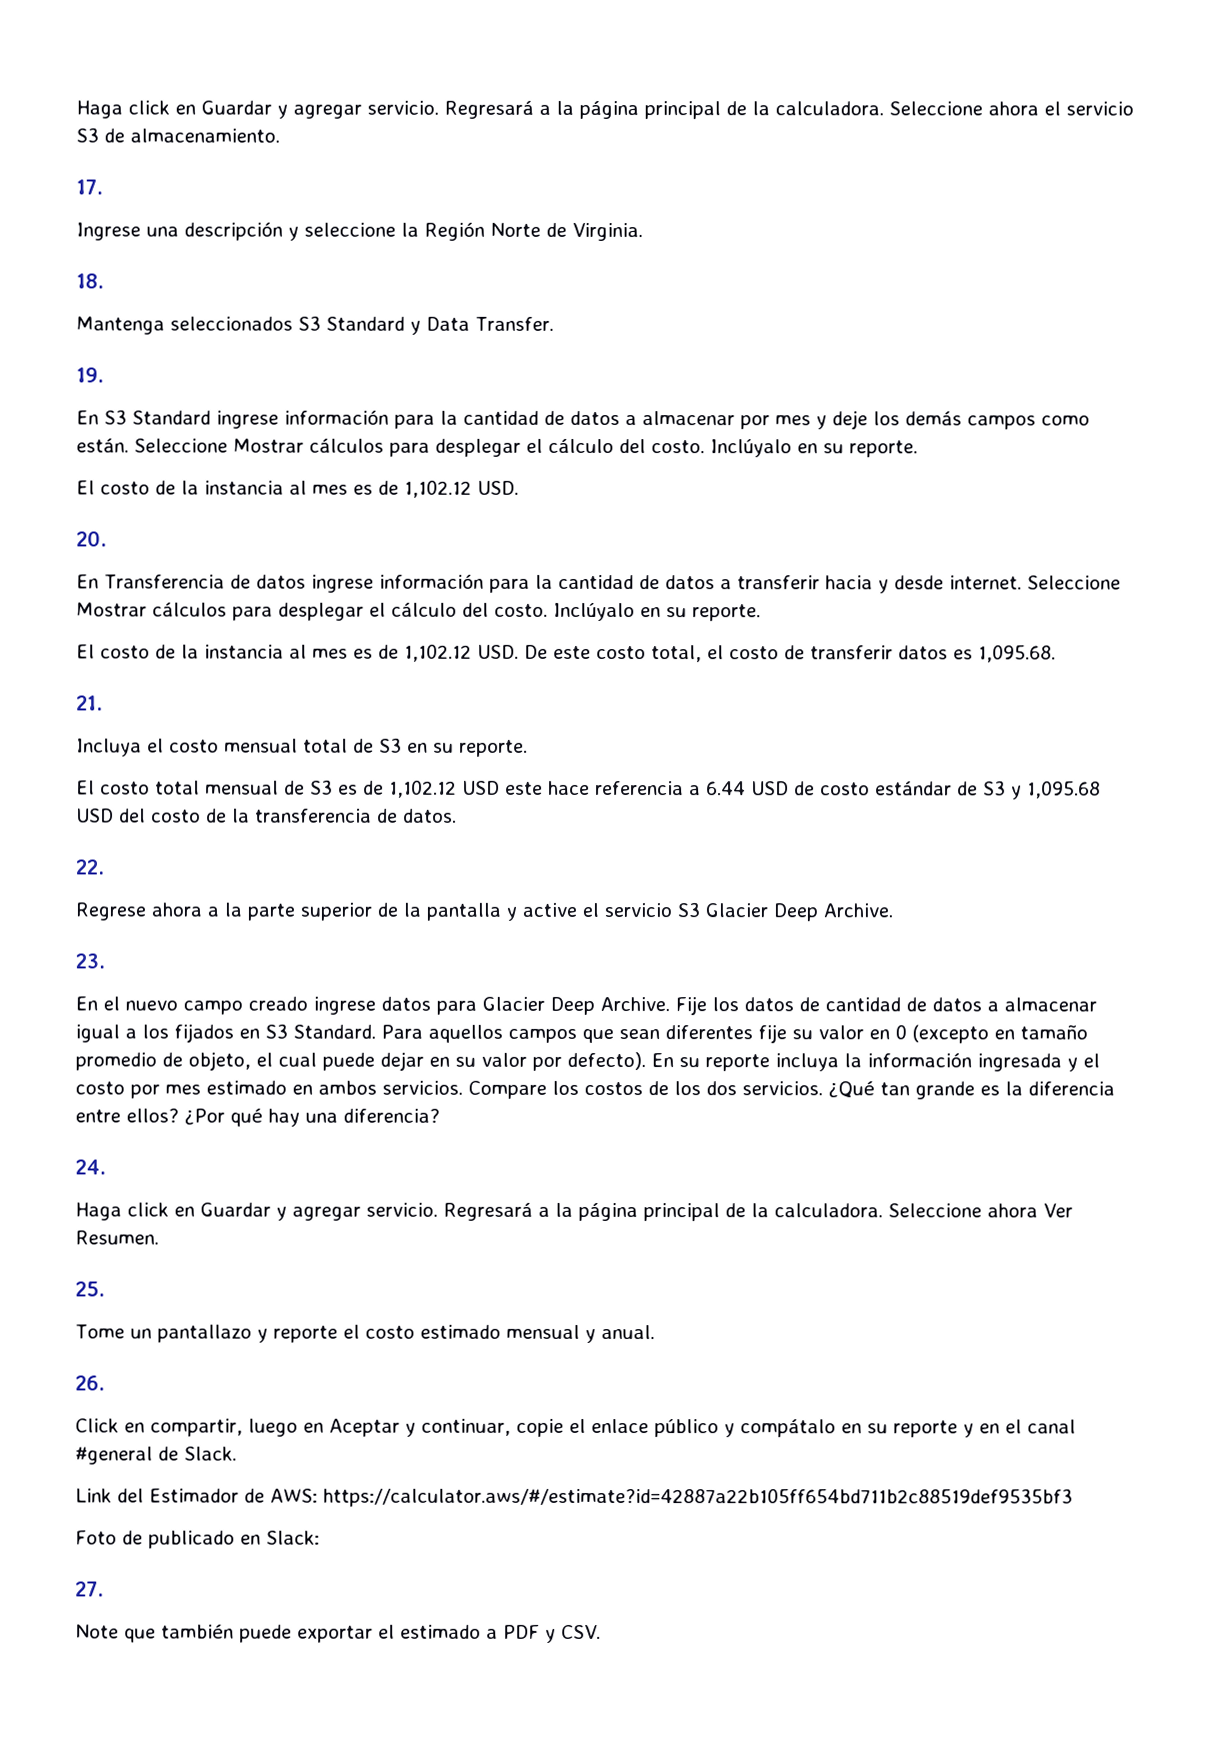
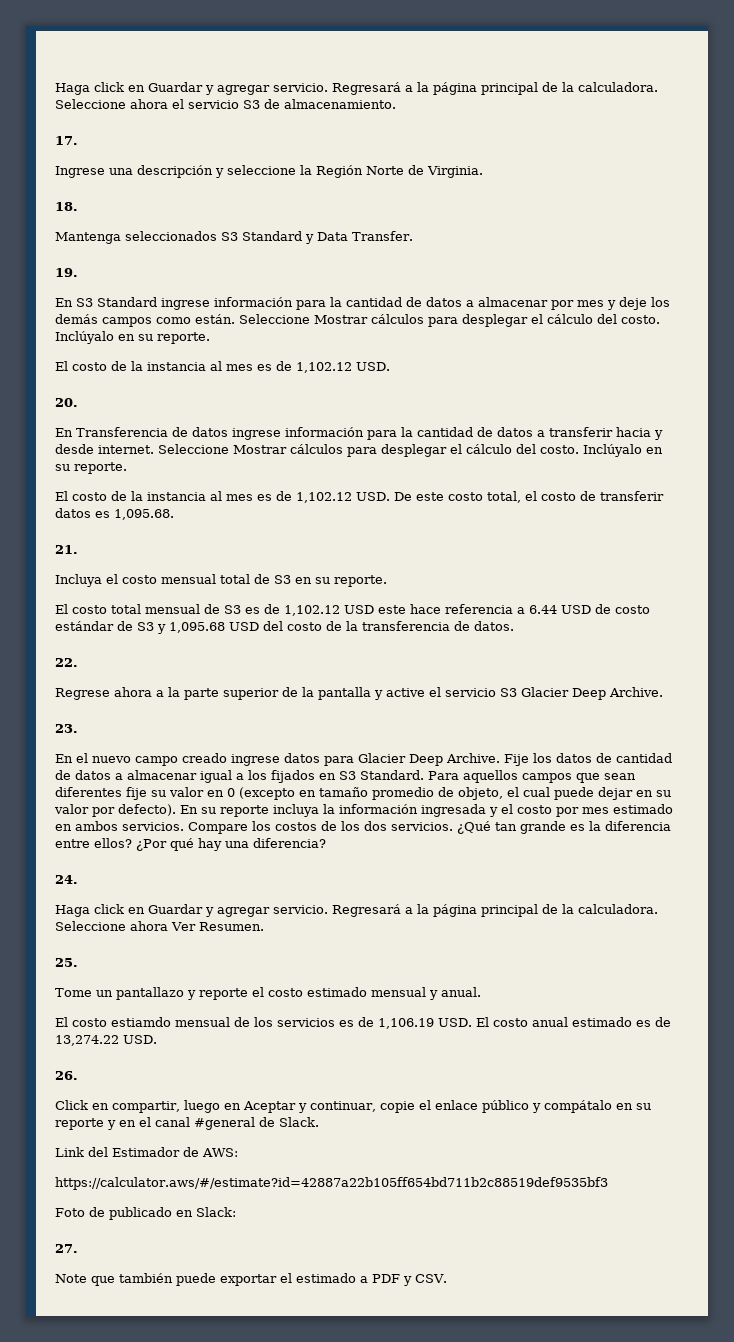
+ El costo estiamdo mensual de los servicios es de 1,106.19 USD. El costo anual estimado es de 13,274.22 USD.
- Link del Estimador de AWS: https://calculator.aws/#/estimate?id=42887a22b105ff654bd711b2c88519def9535bf3
+ Link del Estimador de AWS:
+ https://calculator.aws/#/estimate?id=42887a22b105ff654bd711b2c88519def9535bf3

